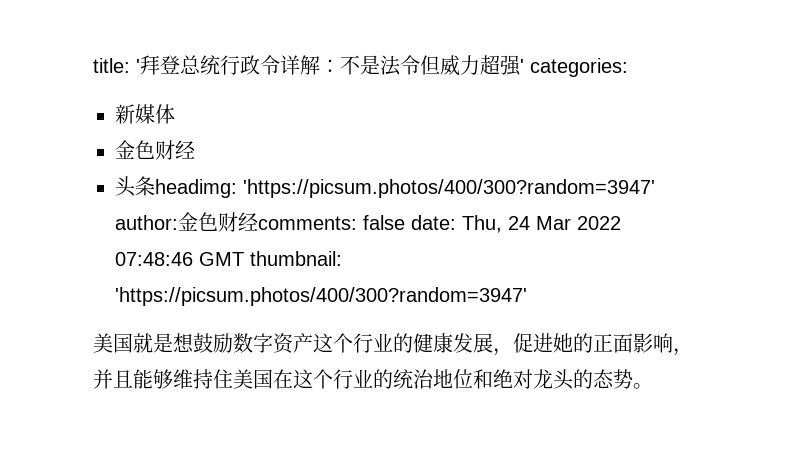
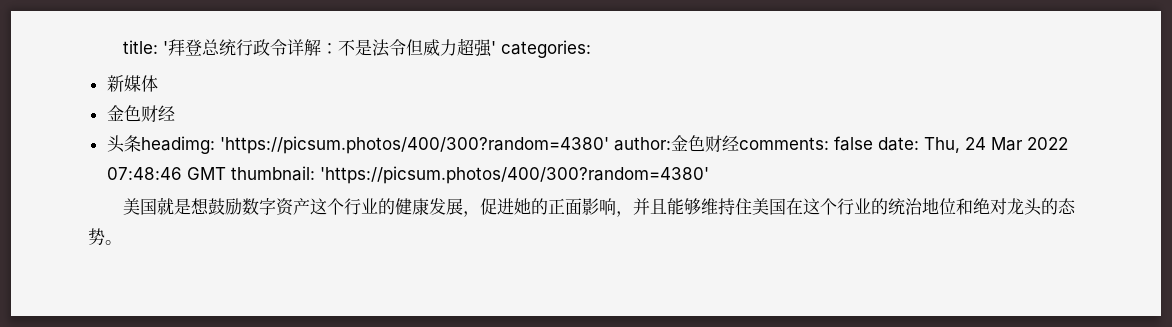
- 头条headimg: 'https://picsum.photos/400/300?random=3947' author:金色财经comments: false date: Thu, 24 Mar 2022 07:48:46 GMT thumbnail: 'https://picsum.photos/400/300?random=3947'
+ 头条headimg: 'https://picsum.photos/400/300?random=4380' author:金色财经comments: false date: Thu, 24 Mar 2022 07:48:46 GMT thumbnail: 'https://picsum.photos/400/300?random=4380'

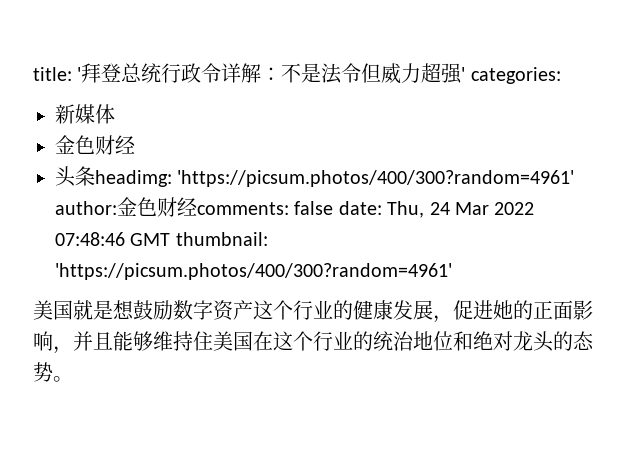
- 头条headimg: 'https://picsum.photos/400/300?random=4380' author:金色财经comments: false date: Thu, 24 Mar 2022 07:48:46 GMT thumbnail: 'https://picsum.photos/400/300?random=4380'
+ 头条headimg: 'https://picsum.photos/400/300?random=4961' author:金色财经comments: false date: Thu, 24 Mar 2022 07:48:46 GMT thumbnail: 'https://picsum.photos/400/300?random=4961'

